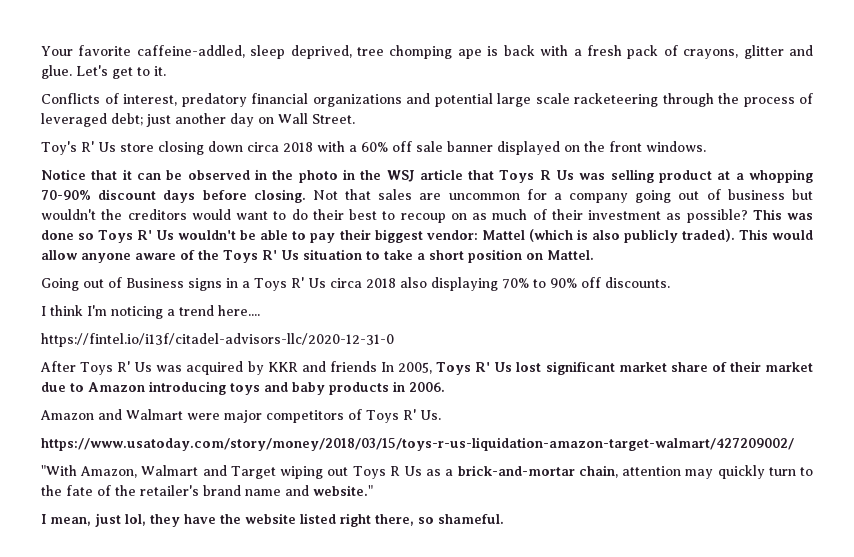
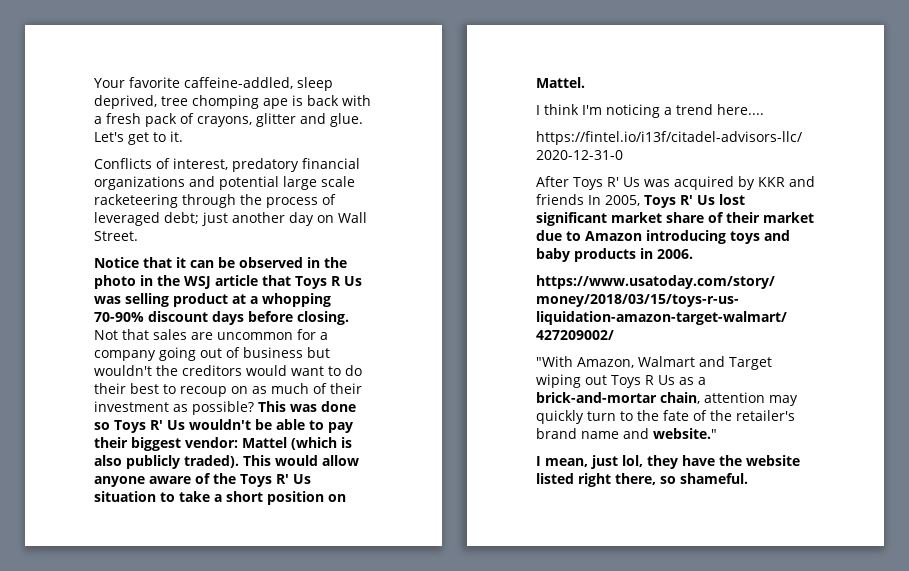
- Toy's R' Us store closing down circa 2018 with a 60% off sale banner displayed on the front windows.
- Going out of Business signs in a Toys R' Us circa 2018 also displaying 70% to 90% off discounts.
- Amazon and Walmart were major competitors of Toys R' Us.

